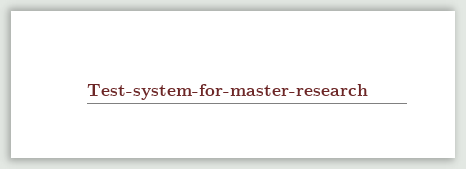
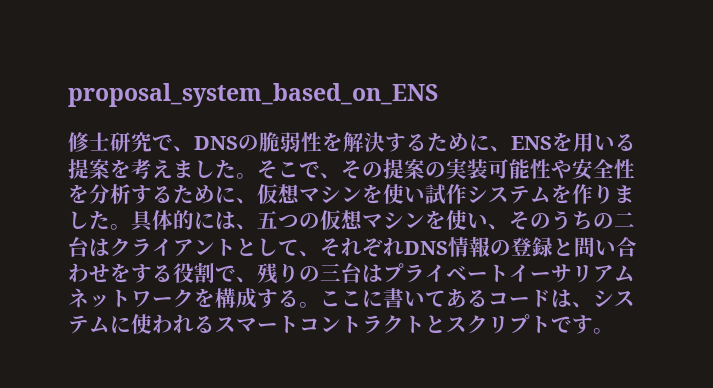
- Test-system-for-master-research
+ proposal_system_based_on_ENS
+ 修士研究で、DNSの脆弱性を解決するために、ENSを用いる提案を考えました。そこで、その提案の実装可能性や安全性を分析するために、仮想マシンを使い試作システムを作りました。具体的には、五つの仮想マシンを使い、そのうちの二台はクライアントとして、それぞれDNS情報の登録と問い合わせをする役割で、残りの三台はプライベートイーサリアムネットワークを構成する。ここに書いてあるコードは、システムに使われるスマートコントラクトとスクリプトです。

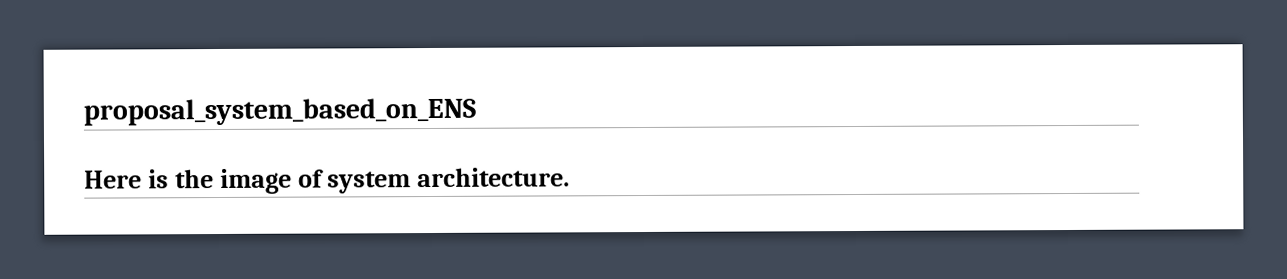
- 修士研究で、DNSの脆弱性を解決するために、ENSを用いる提案を考えました。そこで、その提案の実装可能性や安全性を分析するために、仮想マシンを使い試作システムを作りました。具体的には、五つの仮想マシンを使い、そのうちの二台はクライアントとして、それぞれDNS情報の登録と問い合わせをする役割で、残りの三台はプライベートイーサリアムネットワークを構成する。ここに書いてあるコードは、システムに使われるスマートコントラクトとスクリプトです。
+ Here is the image of system architecture.

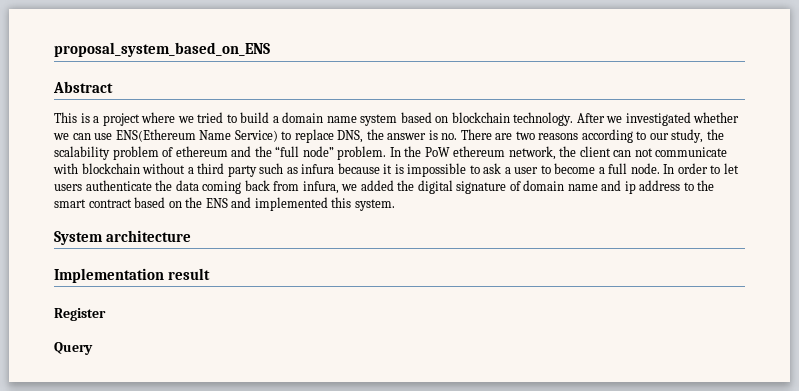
- Here is the image of system architecture.
+ Abstract
+ This is a project where we tried to build a domain name system based on blockchain technology. After we investigated whether we can use ENS(Ethereum Name Service) to replace DNS, the answer is no. There are two reasons according to our study, the scalability problem of ethereum and the “full node” problem. In the PoW ethereum network, the client can not communicate with blockchain without a third party such as infura because it is impossible to ask a user to become a full node. In order to let users authenticate the data coming back from infura, we added the digital signature of domain name and ip address to the smart contract based on the ENS and implemented this system.
+ System architecture
+ Implementation result
+ Register
+ Query

